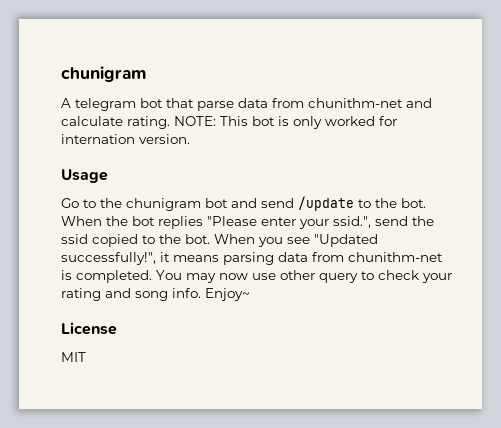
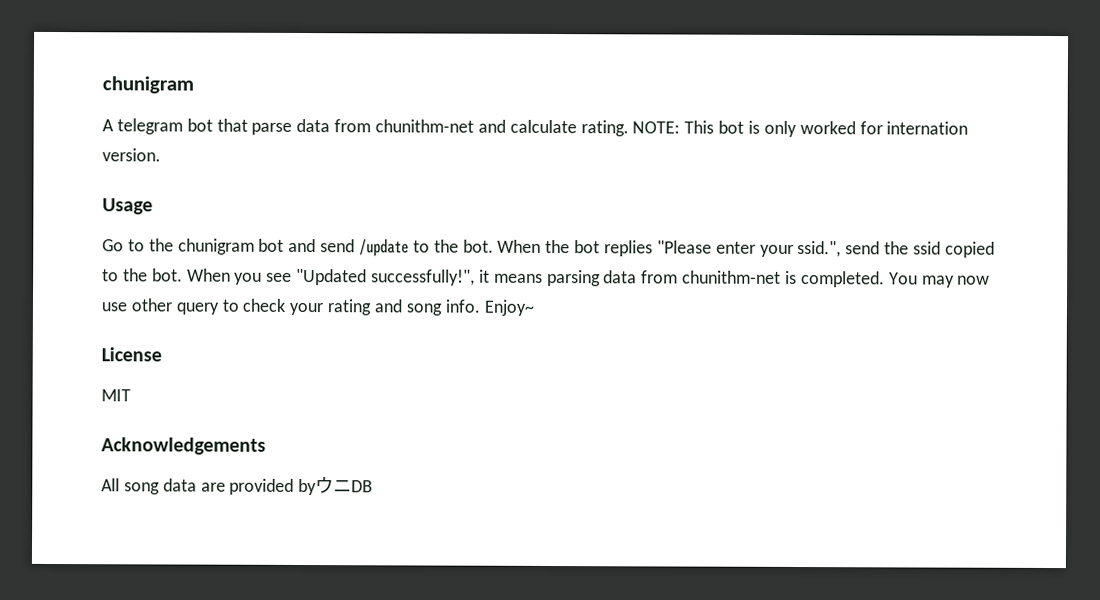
+ Acknowledgements
+ All song data are provided byウニDB

